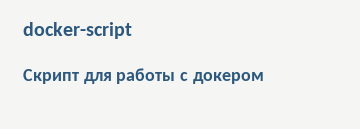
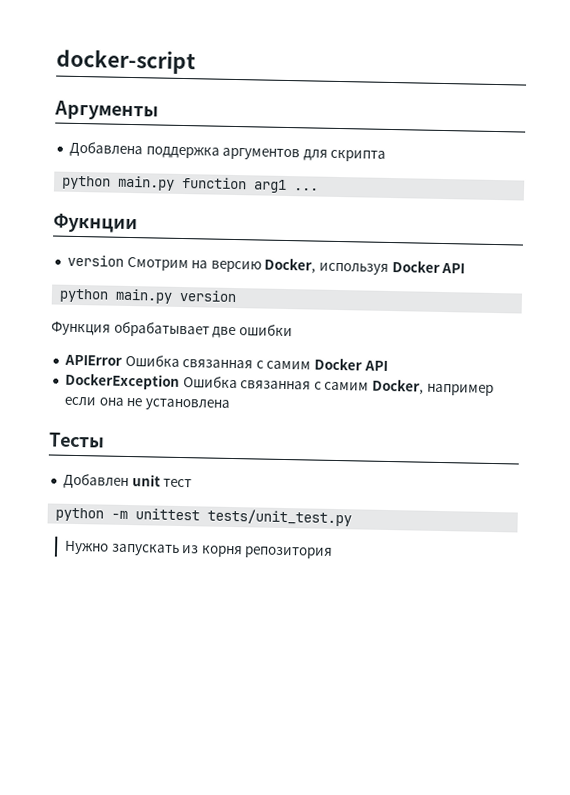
- Скрипт для работы с докером
+ Аргументы
+ Добавлена поддержка аргументов для скрипта
+ python main.py function arg1 ...
+ Фукнции
+ version Смотрим на версию Docker, используя Docker API
+ python main.py version
+ Функция обрабатывает две ошибки
+ APIError Ошибка связанная с самим Docker API
+ DockerException Ошибка связанная с самим Docker, например если она не установлена
+ Тесты
+ Добавлен unit тест
+ python -m unittest tests/unit_test.py
+ Нужно запускать из корня репозитория

